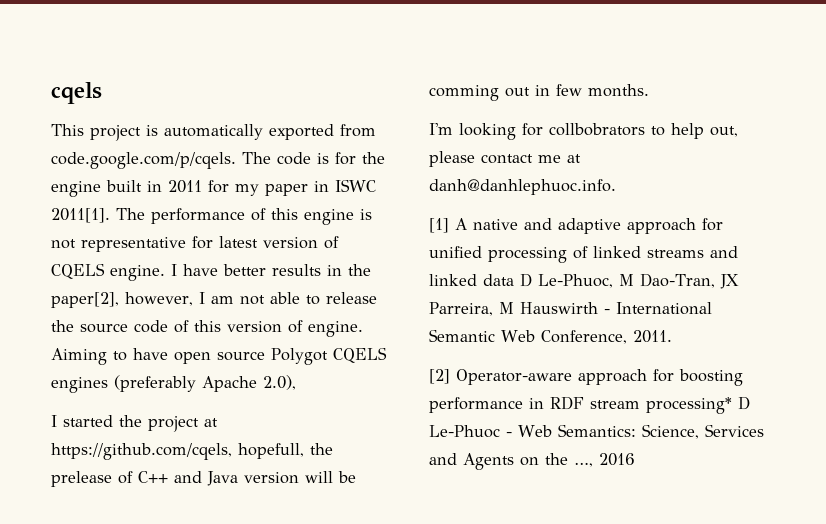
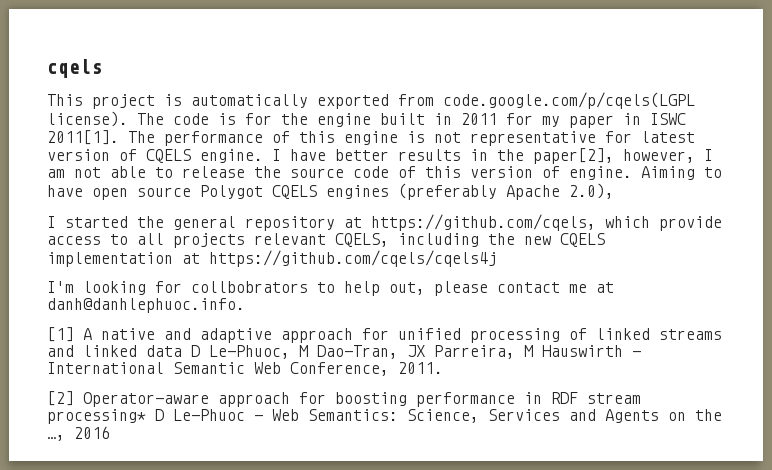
- This project is automatically exported from code.google.com/p/cqels. The code is for the engine built in 2011 for my paper in ISWC 2011[1].
+ This project is automatically exported from code.google.com/p/cqels(LGPL license). The code is for the engine built in 2011 for my paper in ISWC 2011[1].
- I started the project at https://github.com/cqels, hopefull, the prelease of C++ and Java version will be comming out in few months.
+ I started the general repository at https://github.com/cqels, which provide access to all projects relevant CQELS, including the new CQELS implementation at https://github.com/cqels/cqels4j

